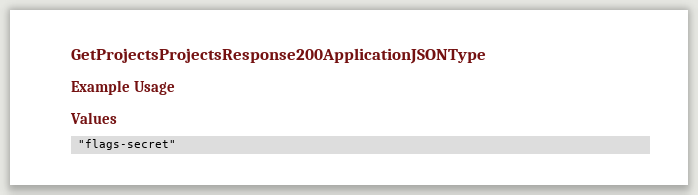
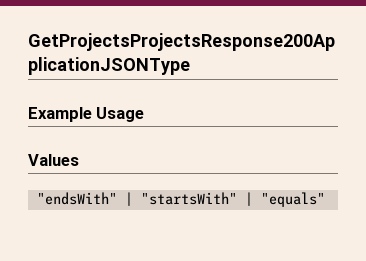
- "flags-secret"
+ "endsWith" | "startsWith" | "equals"

